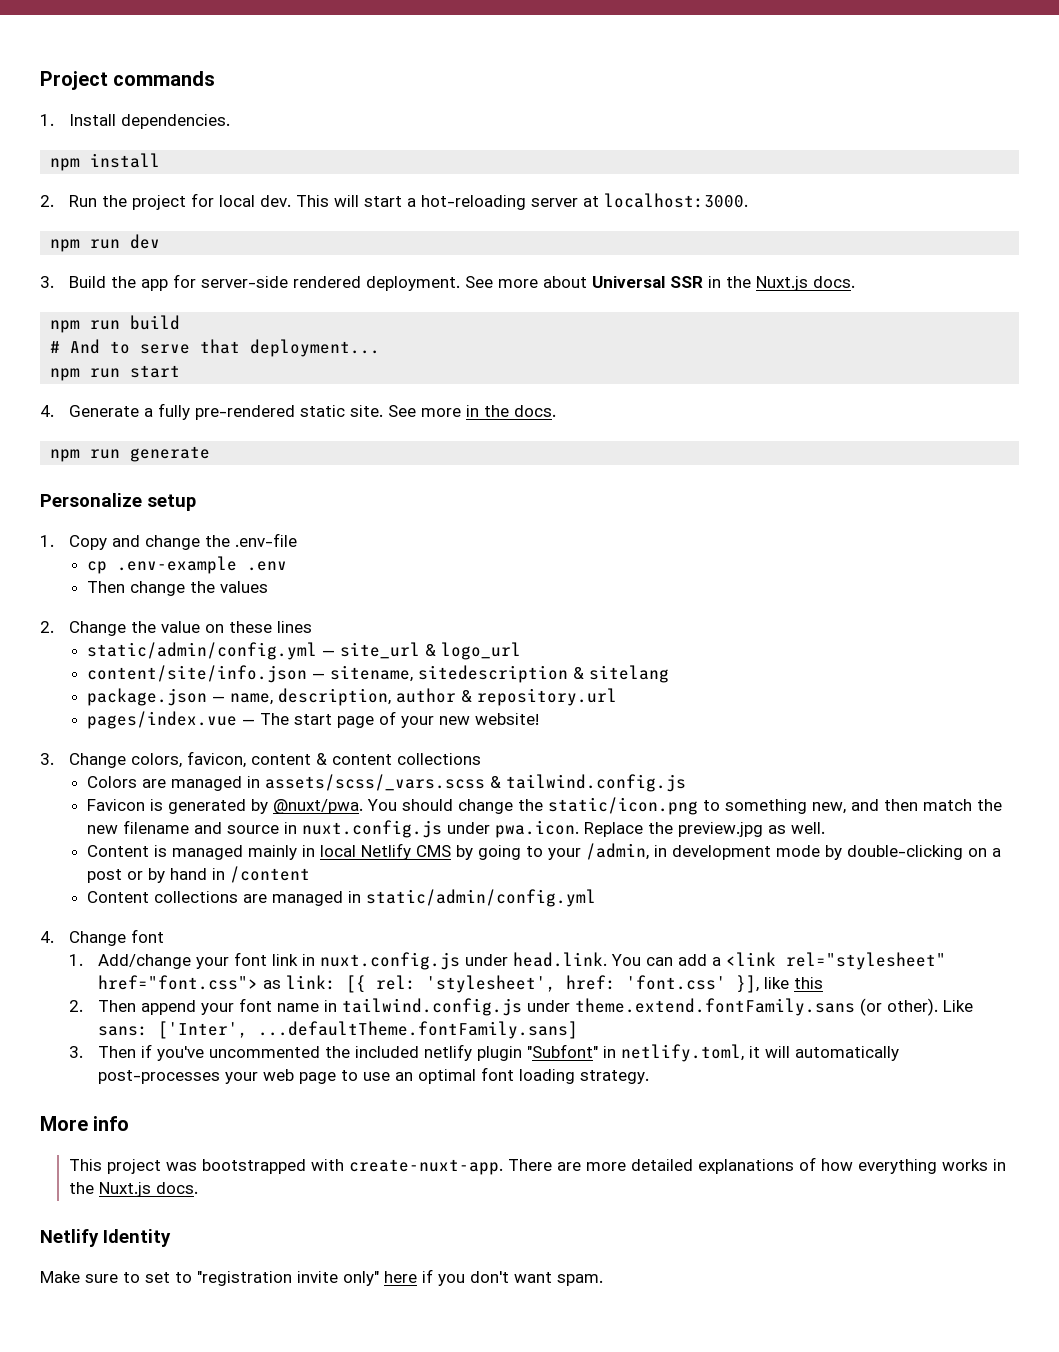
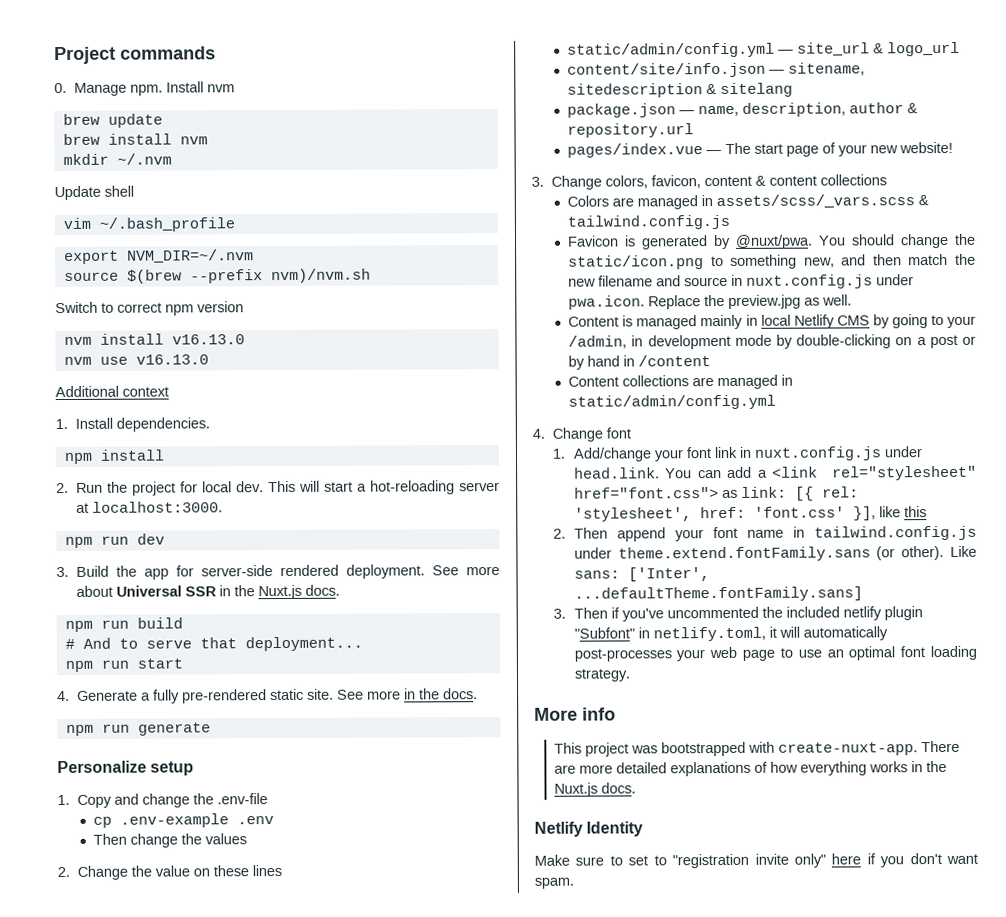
+ 0. Manage npm. Install nvm
+ brew update
+ brew install nvm
+ mkdir ~/.nvm
+ Update shell
+ vim ~/.bash_profile
+ export NVM_DIR=~/.nvm
+ source $(brew --prefix nvm)/nvm.sh
+ Switch to correct npm version
+ nvm install v16.13.0
+ nvm use v16.13.0
+ Additional context

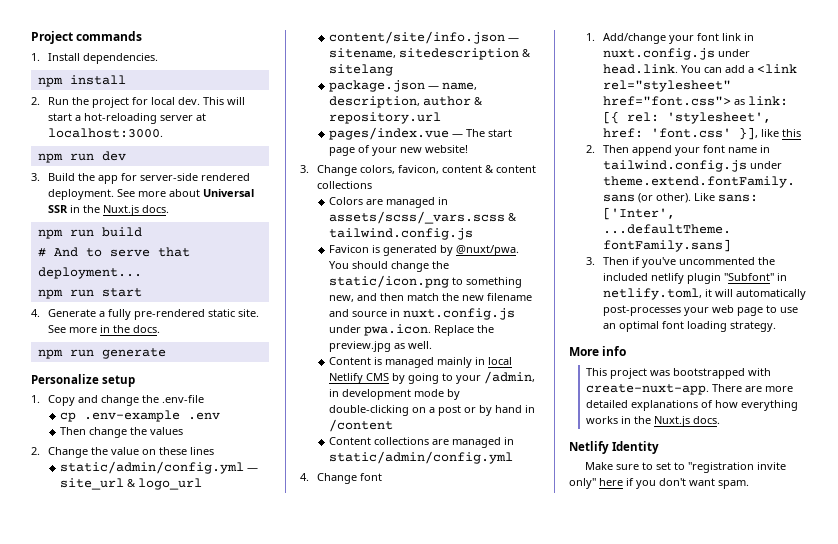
- 0. Manage npm. Install nvm
- brew update
- brew install nvm
- mkdir ~/.nvm
- Update shell
- vim ~/.bash_profile
- export NVM_DIR=~/.nvm
- source $(brew --prefix nvm)/nvm.sh
- Switch to correct npm version
- nvm install v16.13.0
- nvm use v16.13.0
- Additional context

